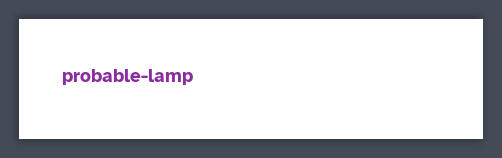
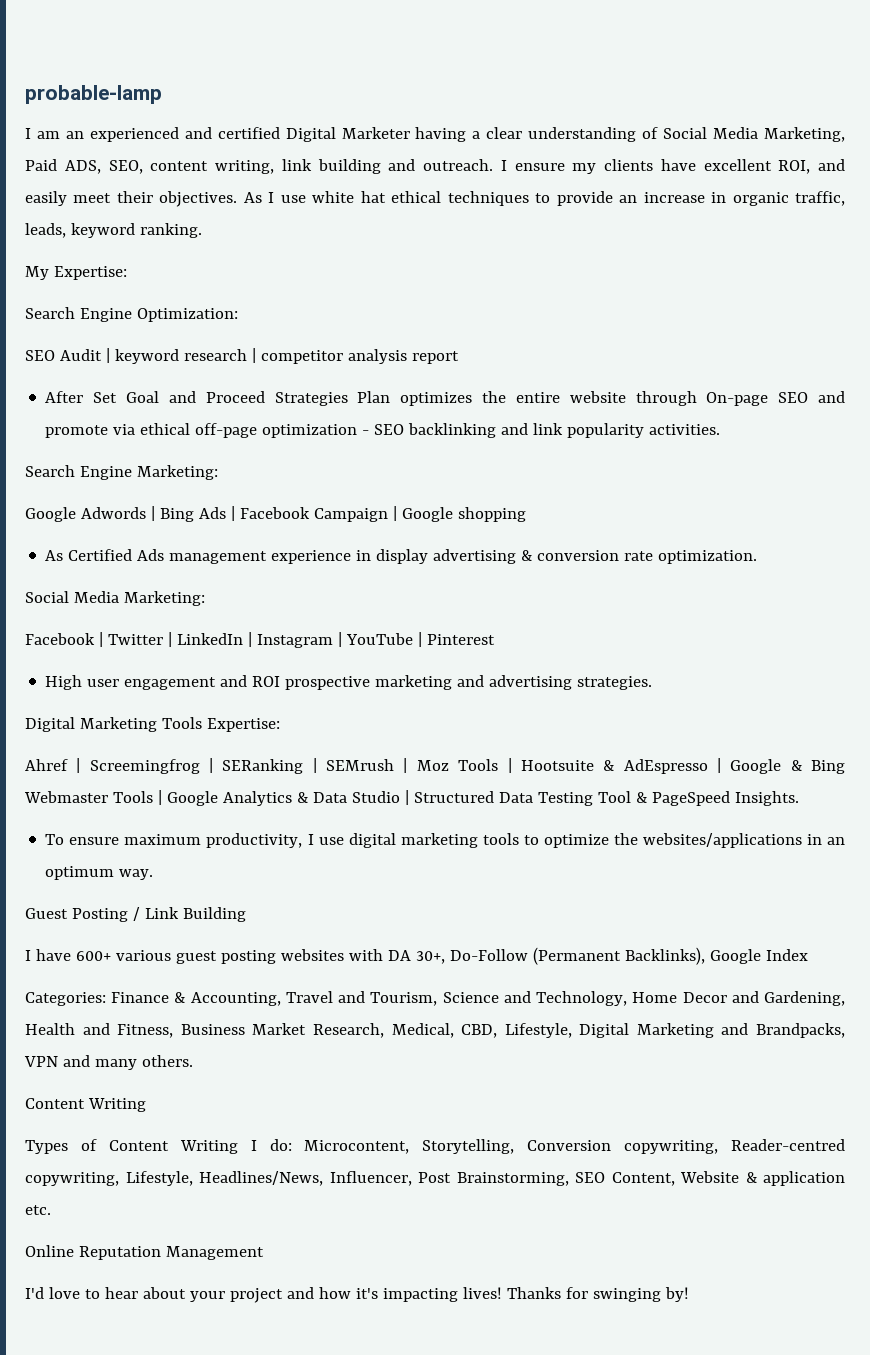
+ I am an experienced and certified Digital Marketer having a clear understanding of Social Media Marketing, Paid ADS, SEO, content writing, link building and outreach. I ensure my clients have excellent ROI, and easily meet their objectives. As I use white hat ethical techniques to provide an increase in organic traffic, leads, keyword ranking.
+ My Expertise:
+ Search Engine Optimization:
+ SEO Audit | keyword research | competitor analysis report
+ After Set Goal and Proceed Strategies Plan optimizes the entire website through On-page SEO and promote via ethical off-page optimization - SEO backlinking and link popularity activities.
+ Search Engine Marketing:
+ Google Adwords | Bing Ads | Facebook Campaign | Google shopping
+ As Certified Ads management experience in display advertising & conversion rate optimization.
+ Social Media Marketing:
+ Facebook | Twitter | LinkedIn | Instagram | YouTube | Pinterest
+ High user engagement and ROI prospective marketing and advertising strategies.
+ Digital Marketing Tools Expertise:
+ Ahref | Screemingfrog | SERanking | SEMrush | Moz Tools | Hootsuite & AdEspresso | Google & Bing Webmaster Tools | Google Analytics & Data Studio | Structured Data Testing Tool & PageSpeed Insights.
+ To ensure maximum productivity, I use digital marketing tools to optimize the websites/applications in an optimum way.
+ Guest Posting / Link Building
+ I have 600+ various guest posting websites with DA 30+, Do-Follow (Permanent Backlinks), Google Index
+ Categories: Finance & Accounting, Travel and Tourism, Science and Technology, Home Decor and Gardening, Health and Fitness, Business Market Research, Medical, CBD, Lifestyle, Digital Marketing and Brandpacks, VPN and many others.
+ Content Writing
+ Types of Content Writing I do: Microcontent, Storytelling, Conversion copywriting, Reader-centred copywriting, Lifestyle, Headlines/News, Influencer, Post Brainstorming, SEO Content, Website & application etc.
+ Online Reputation Management
+ I'd love to hear about your project and how it's impacting lives! Thanks for swinging by!

